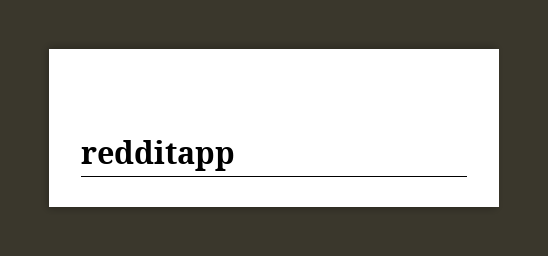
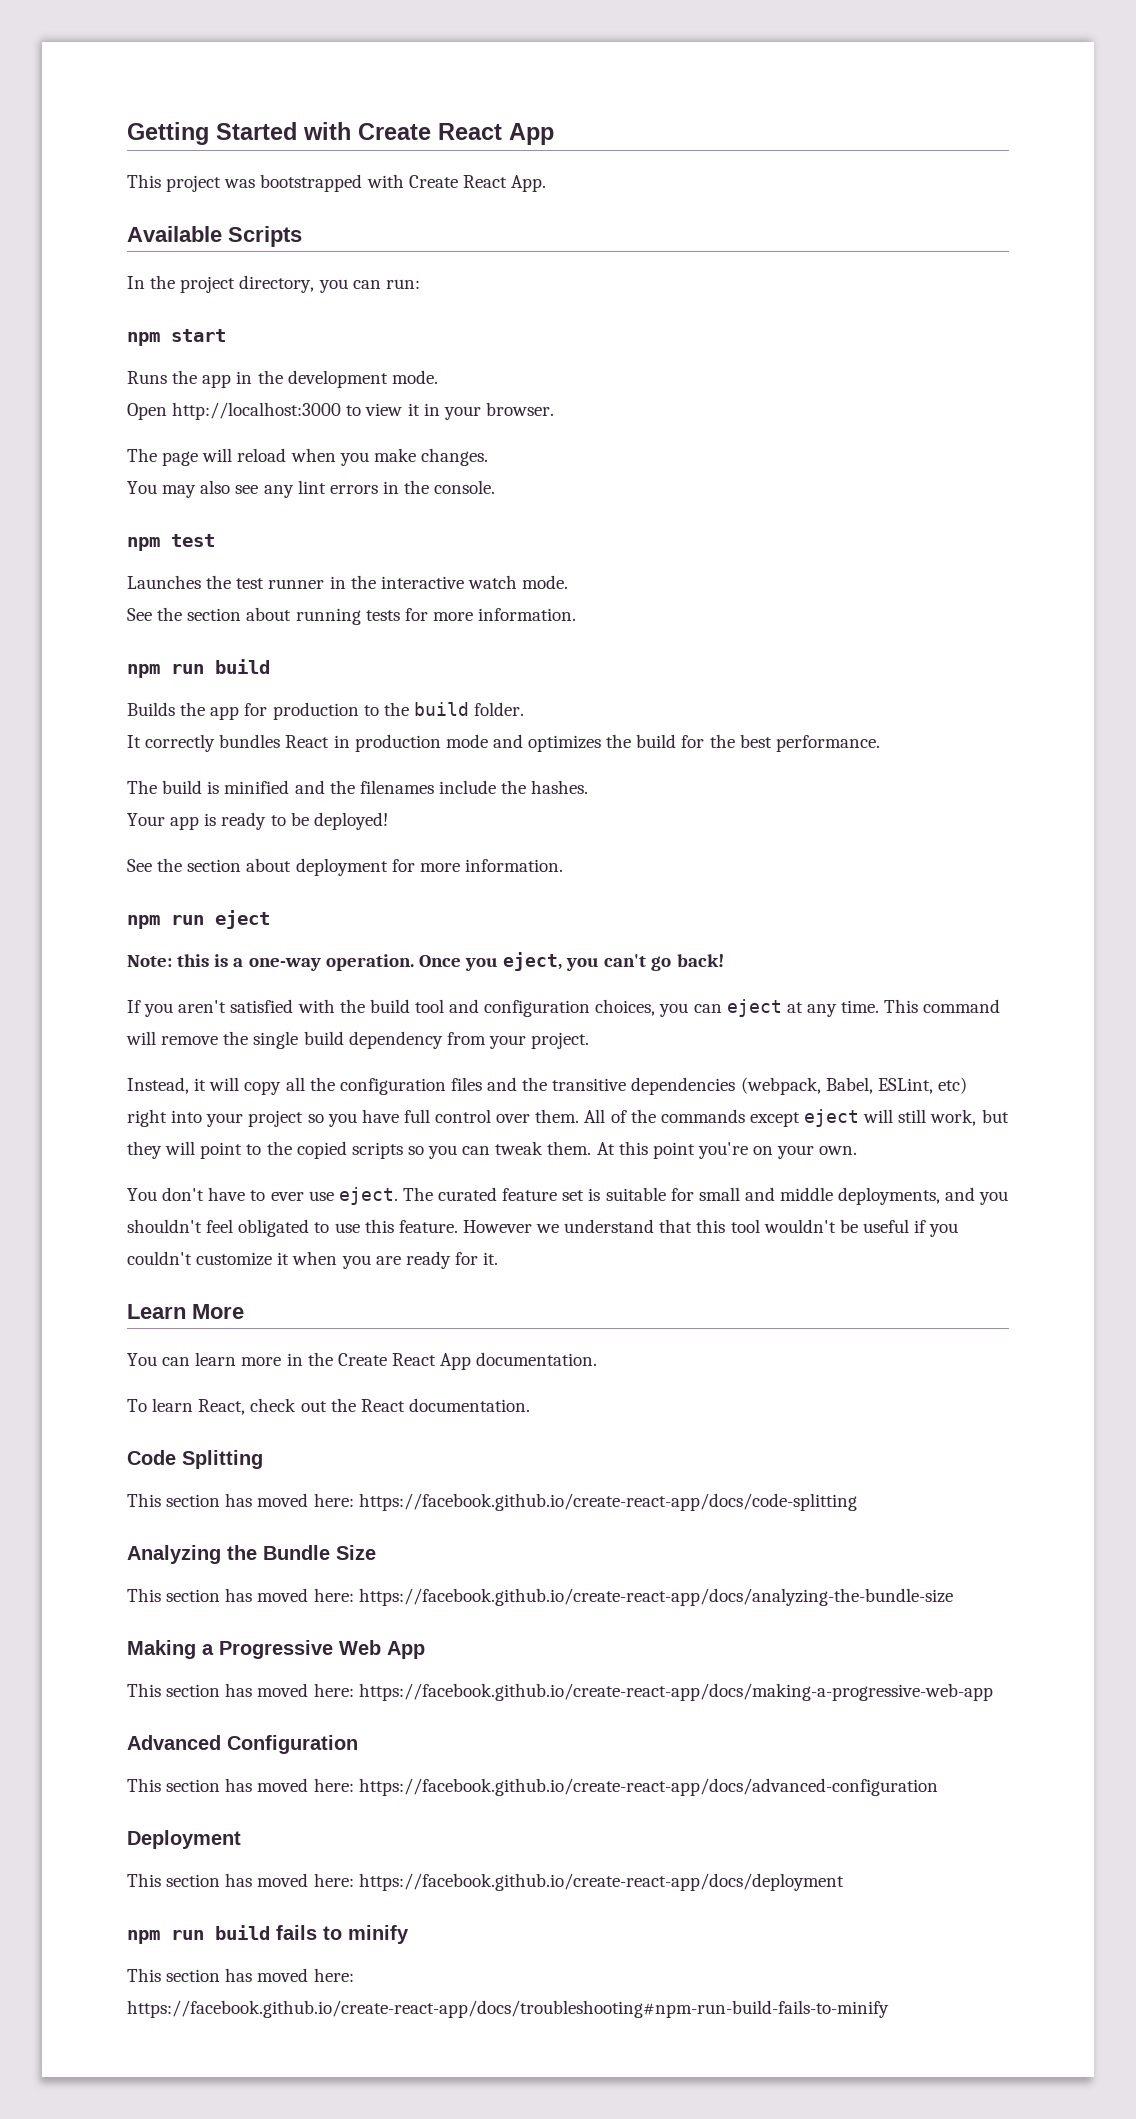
- redditapp
+ Getting Started with Create React App
+ This project was bootstrapped with Create React App.
+ Available Scripts
+ In the project directory, you can run:
+ npm start
+ Runs the app in the development mode.
+ Open http://localhost:3000 to view it in your browser.
+ The page will reload when you make changes.
+ You may also see any lint errors in the console.
+ npm test
+ Launches the test runner in the interactive watch mode.
+ See the section about running tests for more information.
+ npm run build
+ Builds the app for production to the build folder.
+ It correctly bundles React in production mode and optimizes the build for the best performance.
+ The build is minified and the filenames include the hashes.
+ Your app is ready to be deployed!
+ See the section about deployment for more information.
+ npm run eject
+ Note: this is a one-way operation. Once you eject, you can't go back!
+ If you aren't satisfied with the build tool and configuration choices, you can eject at any time. This command will remove the single build dependency from your project.
+ Instead, it will copy all the configuration files and the transitive dependencies (webpack, Babel, ESLint, etc) right into your project so you have full control over them. All of the commands except eject will still work, but they will point to the copied scripts so you can tweak them. At this point you're on your own.
+ You don't have to ever use eject. The curated feature set is suitable for small and middle deployments, and you shouldn't feel obligated to use this feature. However we understand that this tool wouldn't be useful if you couldn't customize it when you are ready for it.
+ Learn More
+ You can learn more in the Create React App documentation.
+ To learn React, check out the React documentation.
+ Code Splitting
+ This section has moved here: https://facebook.github.io/create-react-app/docs/code-splitting
+ Analyzing the Bundle Size
+ This section has moved here: https://facebook.github.io/create-react-app/docs/analyzing-the-bundle-size
+ Making a Progressive Web App
+ This section has moved here: https://facebook.github.io/create-react-app/docs/making-a-progressive-web-app
+ Advanced Configuration
+ This section has moved here: https://facebook.github.io/create-react-app/docs/advanced-configuration
+ Deployment
+ This section has moved here: https://facebook.github.io/create-react-app/docs/deployment
+ npm run build fails to minify
+ This section has moved here: https://facebook.github.io/create-react-app/docs/troubleshooting#npm-run-build-fails-to-minify

